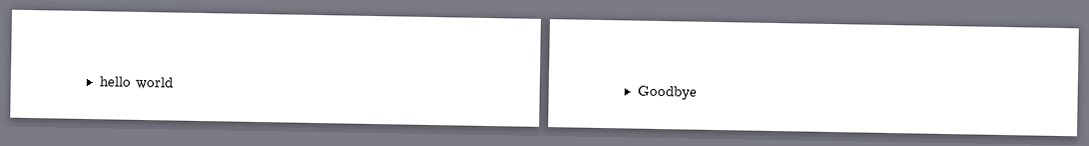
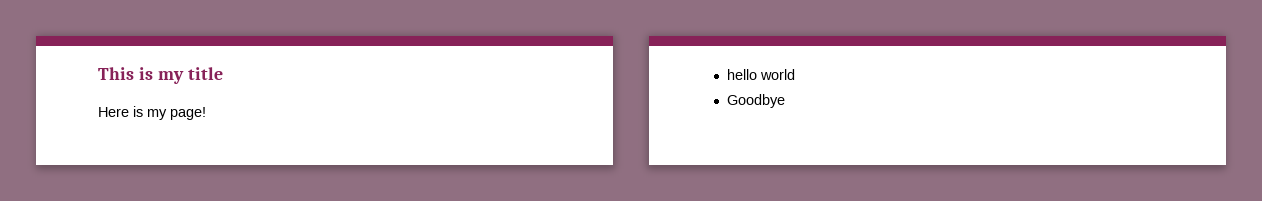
+ This is my title
+ Here is my page!

